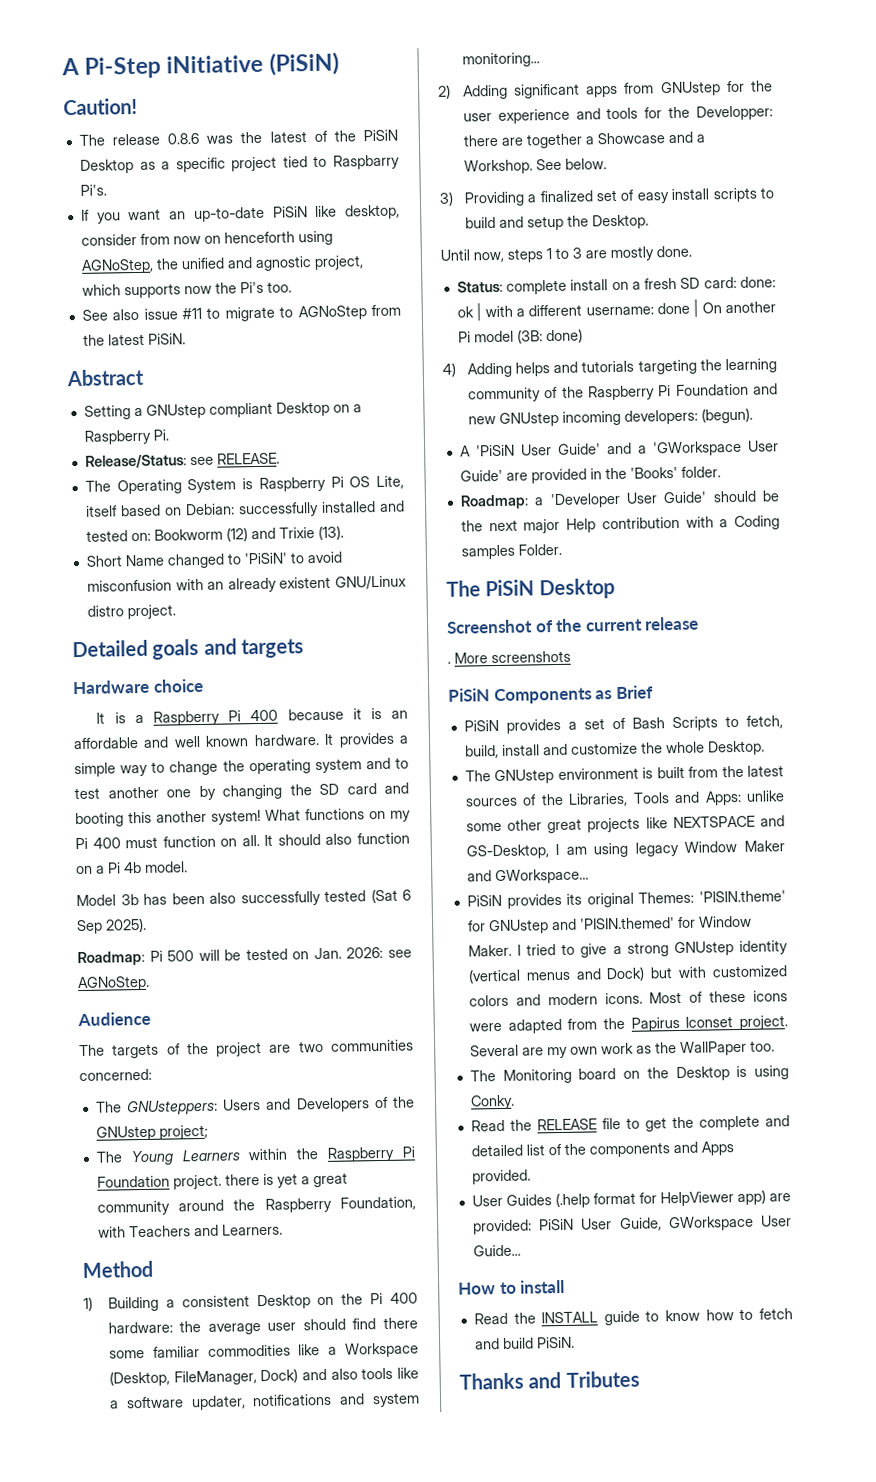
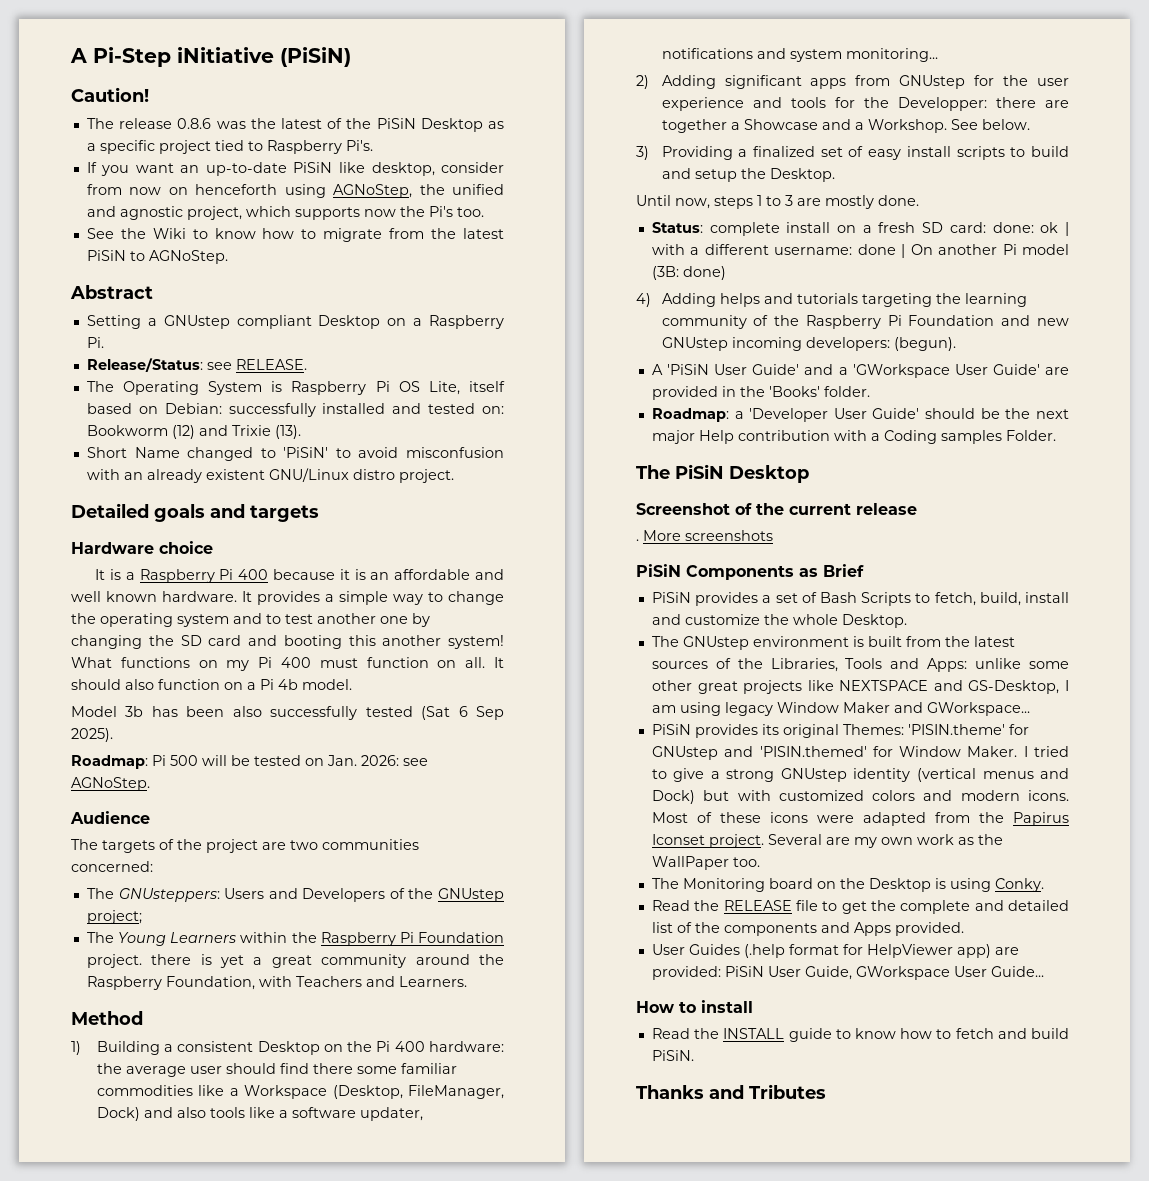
- The release 0.8.6 was the latest of the PiSiN Desktop as a specific project tied to Raspbarry Pi's.
+ The release 0.8.6 was the latest of the PiSiN Desktop as a specific project tied to Raspberry Pi's.
- See also issue #11 to migrate to AGNoStep from the latest PiSiN.
+ See the Wiki to know how to migrate from the latest PiSiN to AGNoStep.

